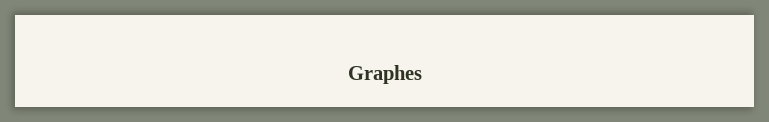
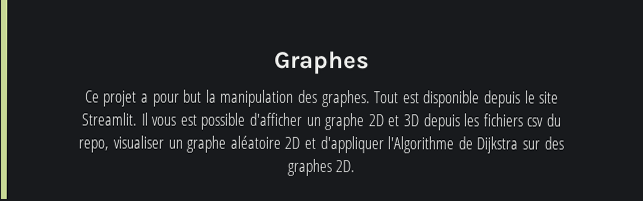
+ Ce projet a pour but la manipulation des graphes. Tout est disponible depuis le site Streamlit. Il vous est possible d'afficher un graphe 2D et 3D depuis les fichiers csv du repo, visualiser un graphe aléatoire 2D et d'appliquer l'Algorithme de Dijkstra sur des graphes 2D.

